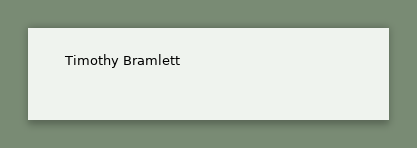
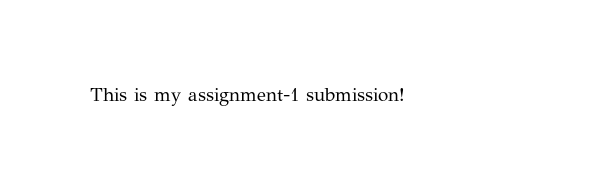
- Timothy Bramlett
+ This is my assignment-1 submission!

